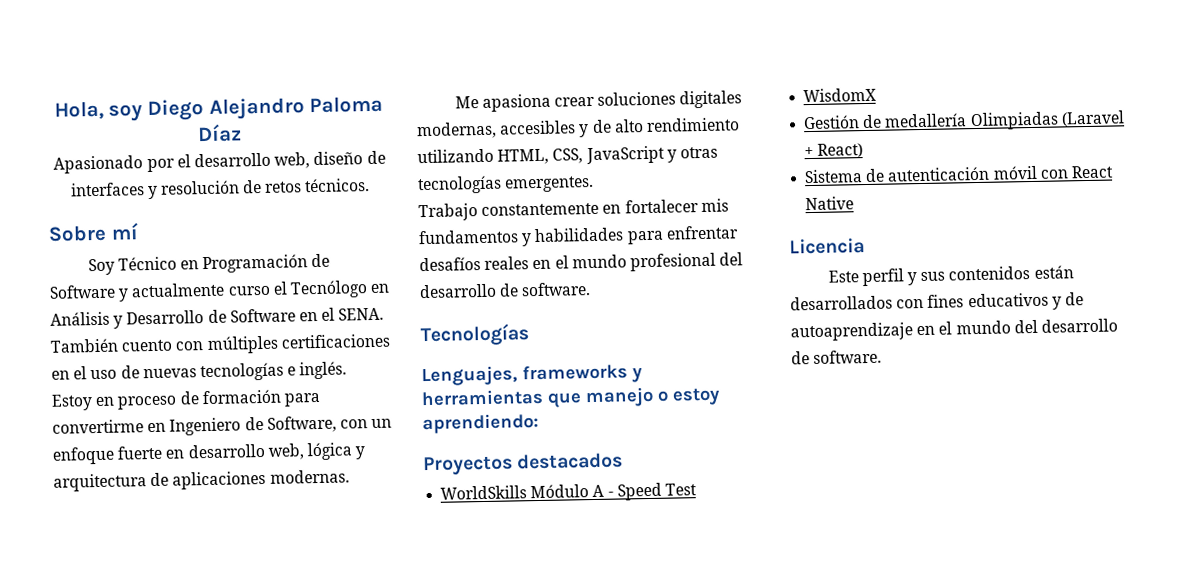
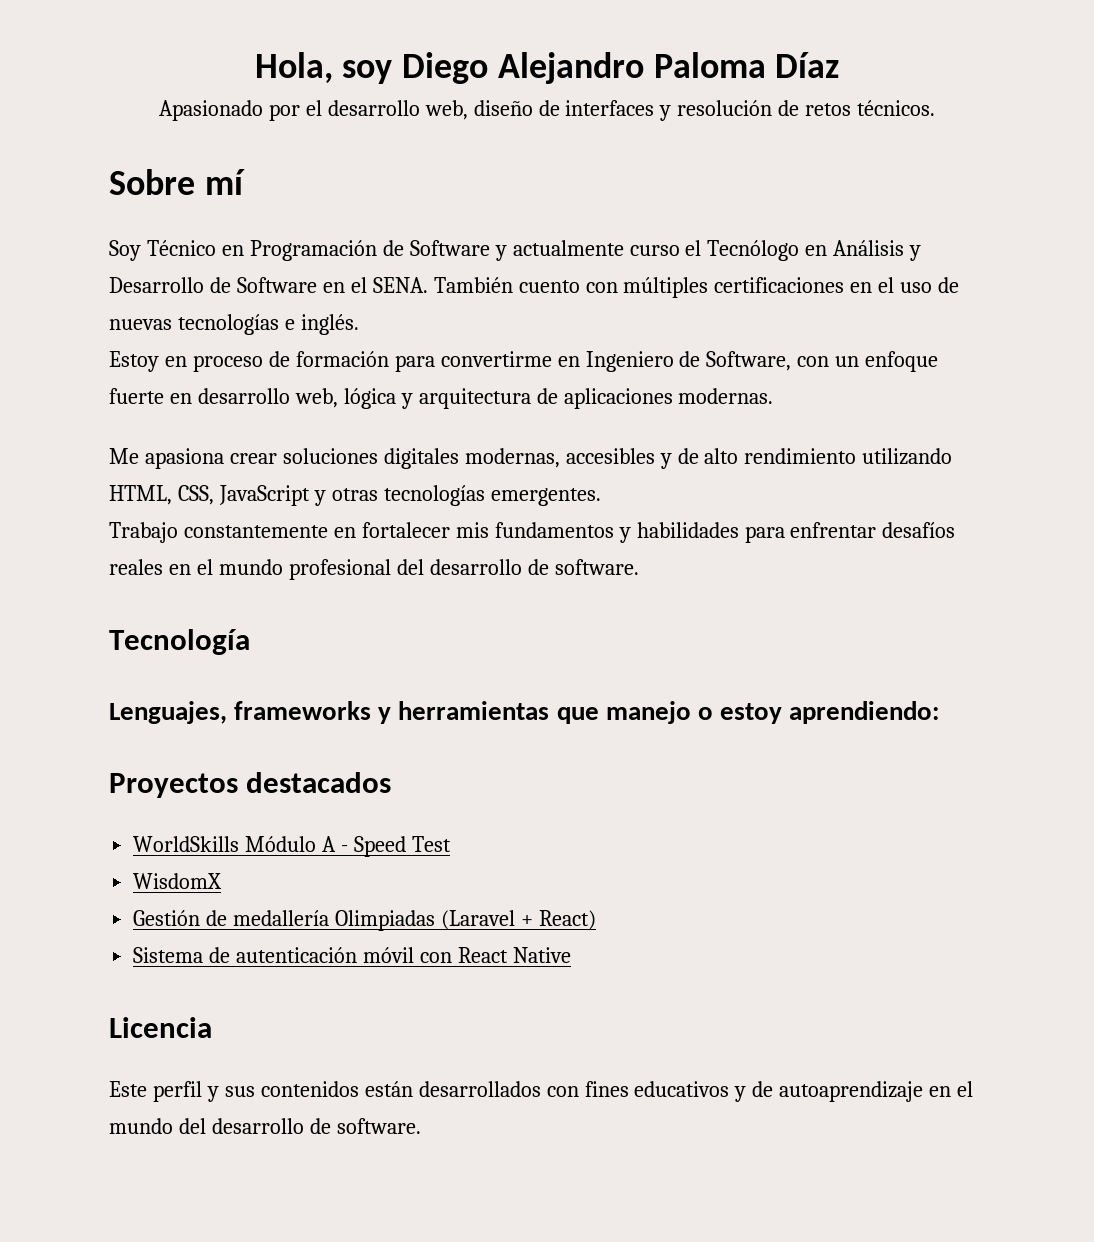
- Tecnologías
+ Tecnología

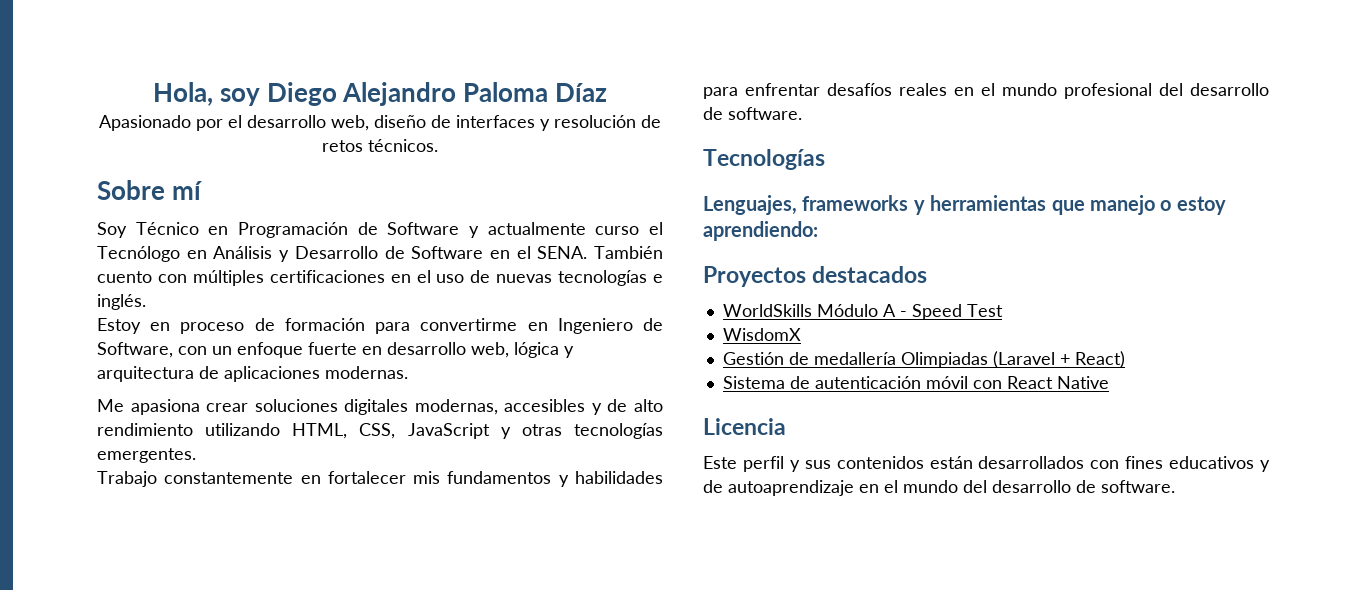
- Tecnología
+ Tecnologías

